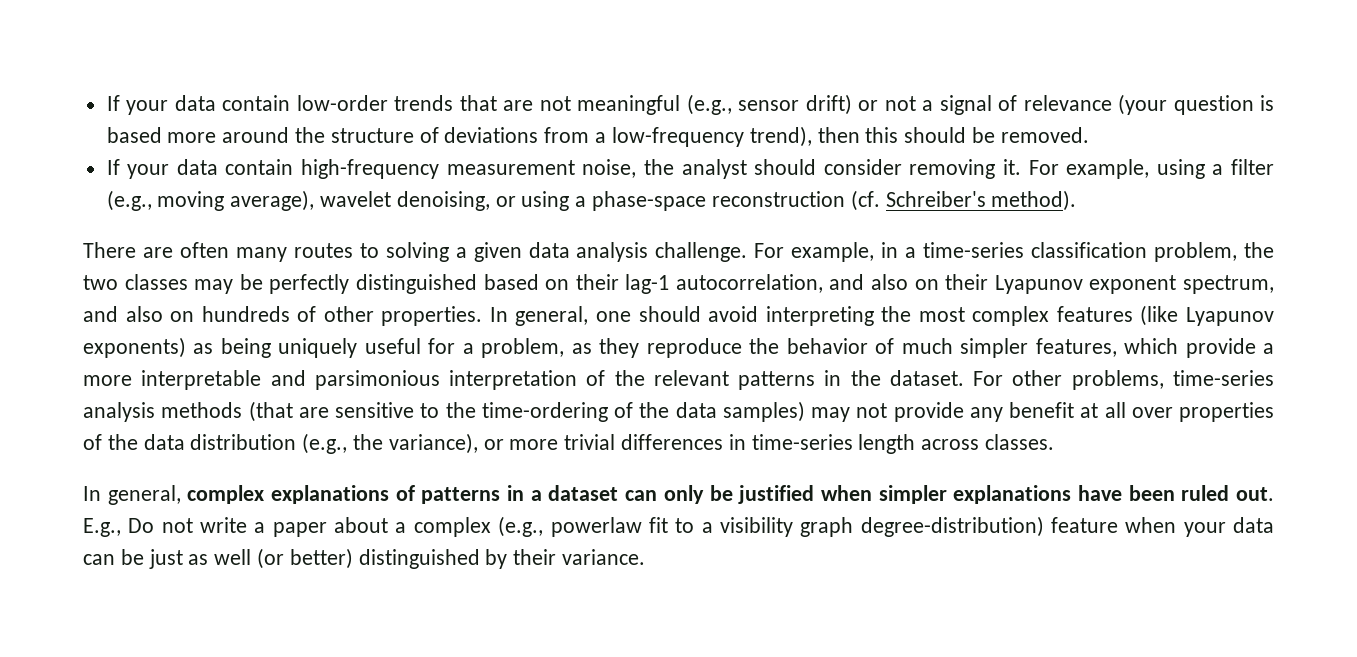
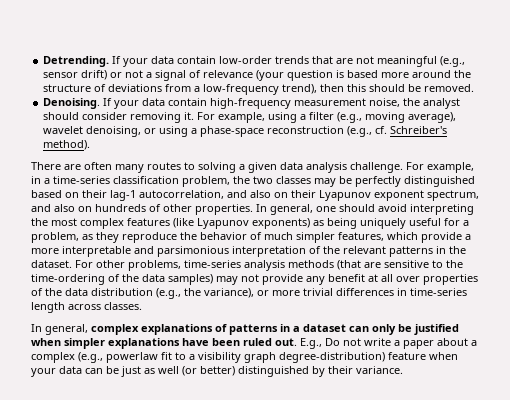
+ Detrending.
+ Denoising.
- For example, using a filter (e.g., moving average), wavelet denoising, or using a phase-space reconstruction (cf. Schreiber's method).
+ For example, using a filter (e.g., moving average), wavelet denoising, or using a phase-space reconstruction (e.g., cf. Schreiber's method).

